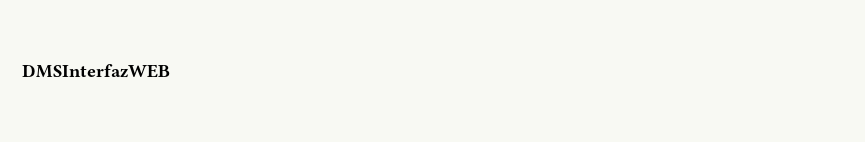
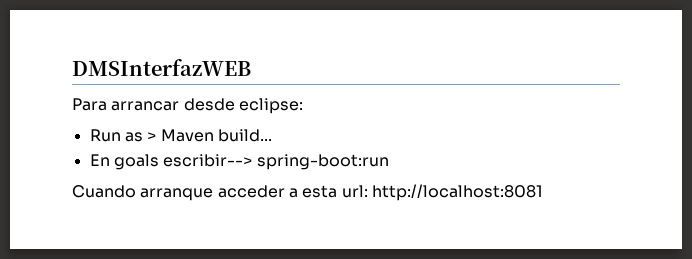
+ Para arrancar desde eclipse:
+ Run as > Maven build...
+ En goals escribir--> spring-boot:run
+ Cuando arranque acceder a esta url: http://localhost:8081

